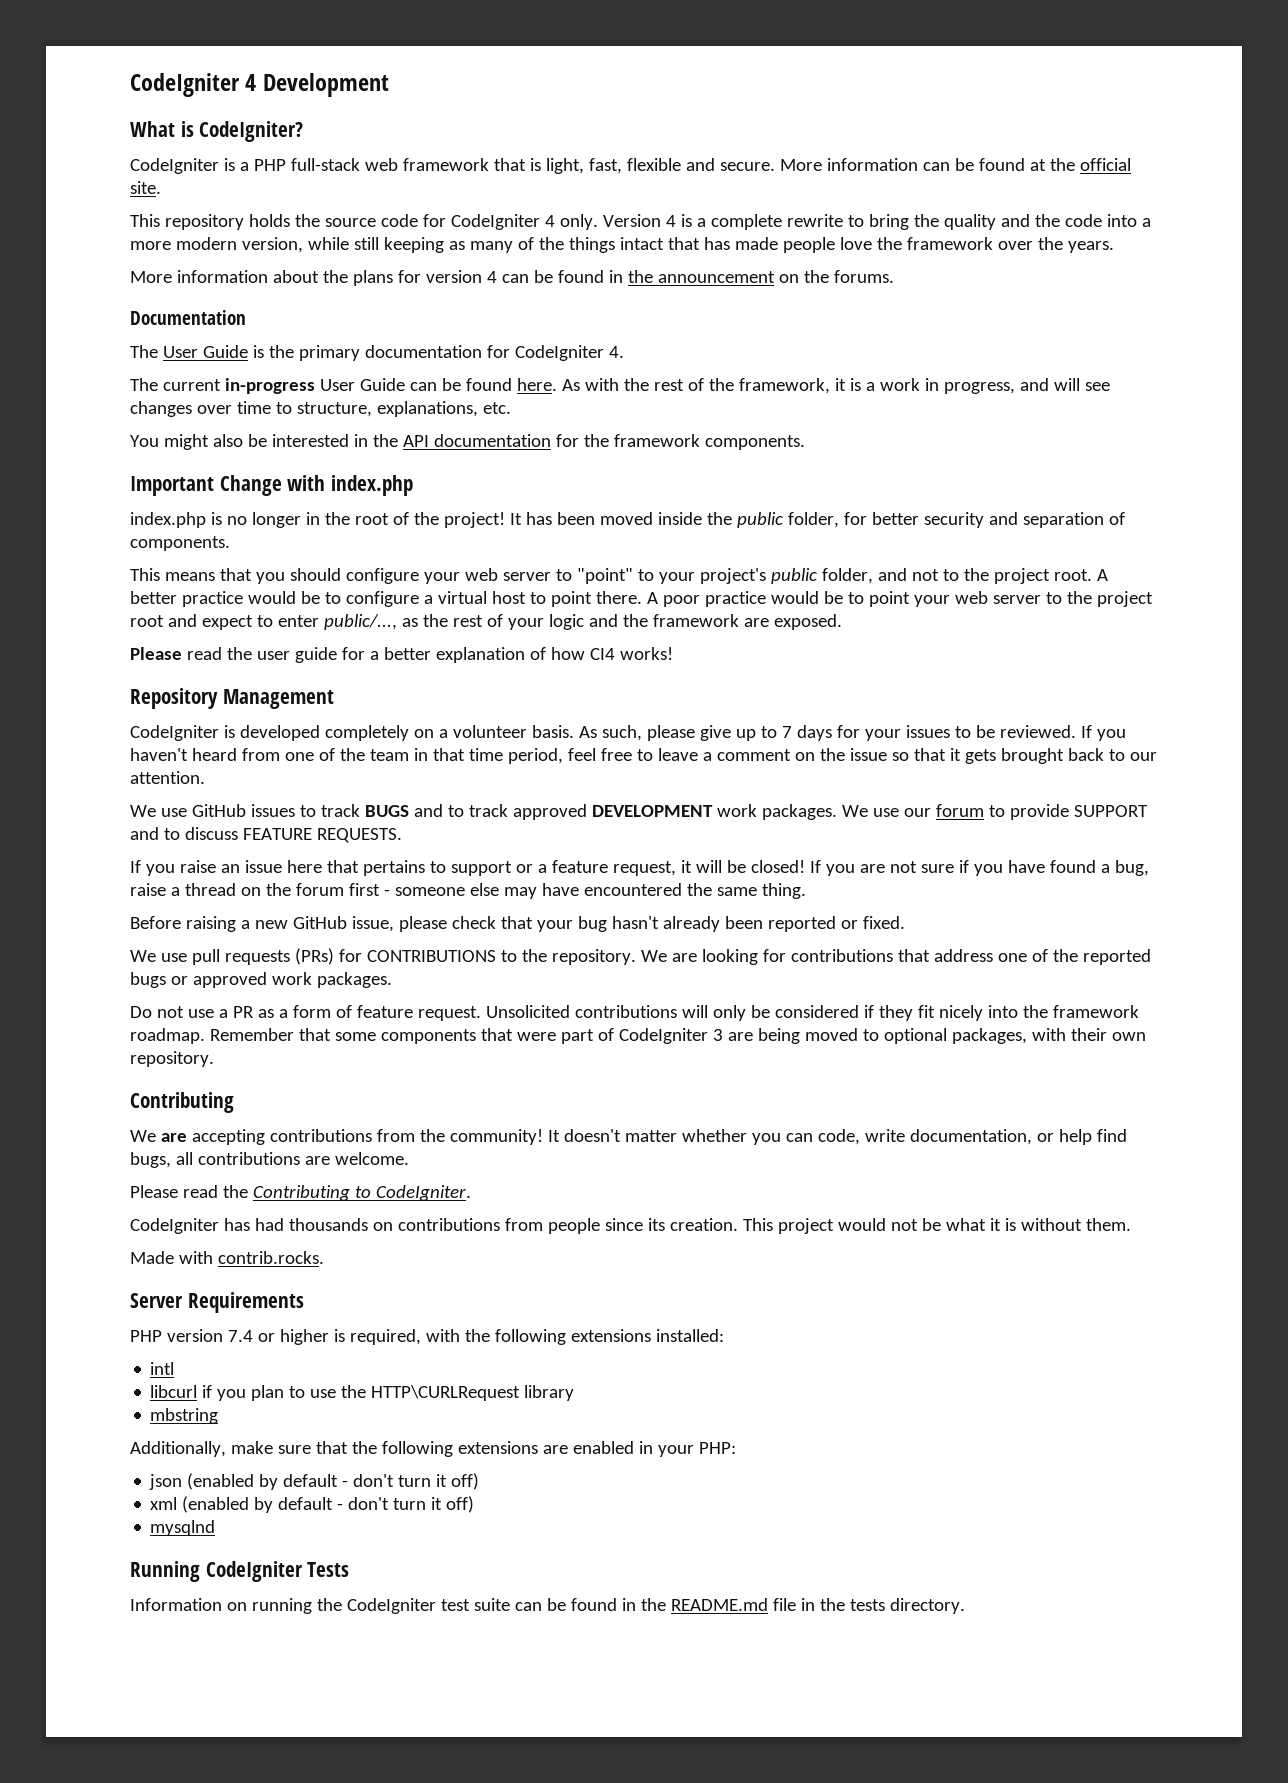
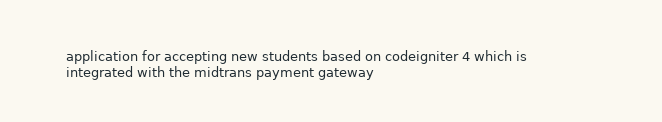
- CodeIgniter 4 Development
- What is CodeIgniter?
- CodeIgniter is a PHP full-stack web framework that is light, fast, flexible and secure. More information can be found at the official site.
- This repository holds the source code for CodeIgniter 4 only. Version 4 is a complete rewrite to bring the quality and the code into a more modern version, while still keeping as many of the things intact that has made people love the framework over the years.
- More information about the plans for version 4 can be found in the announcement on the forums.
- Documentation
- The User Guide is the primary documentation for CodeIgniter 4.
- The current in-progress User Guide can be found here. As with the rest of the framework, it is a work in progress, and will see changes over time to structure, explanations, etc.
- You might also be interested in the API documentation for the framework components.
- Important Change with index.php
- index.php is no longer in the root of the project! It has been moved inside the public folder, for better security and separation of components.
- This means that you should configure your web server to "point" to your project's public folder, and not to the project root. A better practice would be to configure a virtual host to point there. A poor practice would be to point your web server to the project root and expect to enter public/..., as the rest of your logic and the framework are exposed.
- Please read the user guide for a better explanation of how CI4 works!
- Repository Management
- CodeIgniter is developed completely on a volunteer basis. As such, please give up to 7 days for your issues to be reviewed. If you haven't heard from one of the team in that time period, feel free to leave a comment on the issue so that it gets brought back to our attention.
- We use GitHub issues to track BUGS and to track approved DEVELOPMENT work packages. We use our forum to provide SUPPORT and to discuss FEATURE REQUESTS.
- If you raise an issue here that pertains to support or a feature request, it will be closed! If you are not sure if you have found a bug, raise a thread on the forum first - someone else may have encountered the same thing.
- Before raising a new GitHub issue, please check that your bug hasn't already been reported or fixed.
- We use pull requests (PRs) for CONTRIBUTIONS to the repository. We are looking for contributions that address one of the reported bugs or approved work packages.
- Do not use a PR as a form of feature request. Unsolicited contributions will only be considered if they fit nicely into the framework roadmap. Remember that some components that were part of CodeIgniter 3 are being moved to optional packages, with their own repository.
- Contributing
- We are accepting contributions from the community! It doesn't matter whether you can code, write documentation, or help find bugs, all contributions are welcome.
- Please read the Contributing to CodeIgniter.
- CodeIgniter has had thousands on contributions from people since its creation. This project would not be what it is without them.
- Made with contrib.rocks.
- Server Requirements
- PHP version 7.4 or higher is required, with the following extensions installed:
- intl
- libcurl if you plan to use the HTTP\CURLRequest library
- mbstring
- Additionally, make sure that the following extensions are enabled in your PHP:
- json (enabled by default - don't turn it off)
- xml (enabled by default - don't turn it off)
- mysqlnd
- Running CodeIgniter Tests
- Information on running the CodeIgniter test suite can be found in the README.md file in the tests directory.
+ application for accepting new students based on codeigniter 4 which is integrated with the midtrans payment gateway

